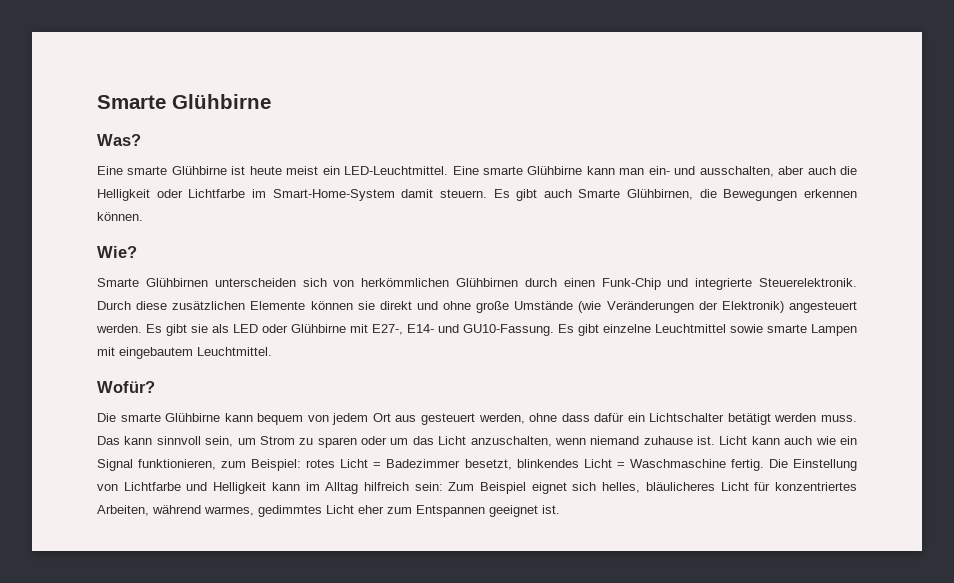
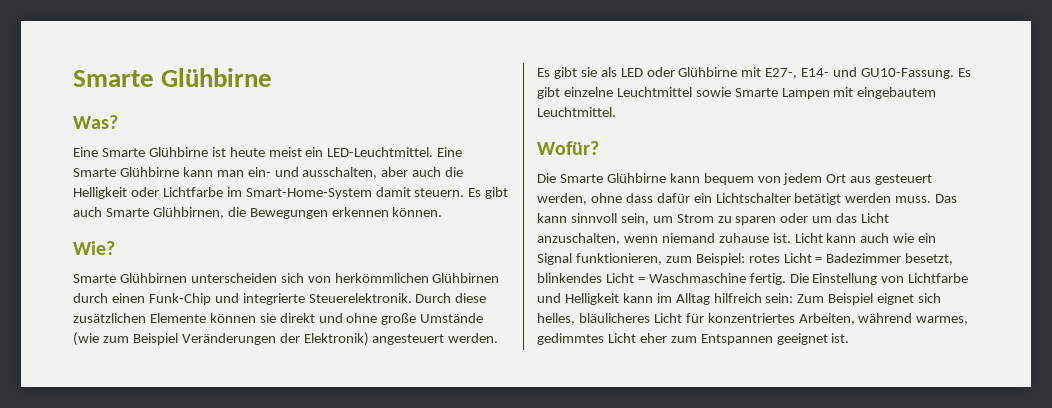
- Eine smarte Glühbirne ist heute meist ein LED-Leuchtmittel.
+ Eine Smarte Glühbirne ist heute meist ein LED-Leuchtmittel.
- Eine smarte Glühbirne kann man ein- und ausschalten, aber auch die Helligkeit oder Lichtfarbe im Smart-Home-System damit steuern.
+ Eine Smarte Glühbirne kann man ein- und ausschalten, aber auch die Helligkeit oder Lichtfarbe im Smart-Home-System damit steuern.
- Durch diese zusätzlichen Elemente können sie direkt und ohne große Umstände (wie Veränderungen der Elektronik) angesteuert werden.
+ Durch diese zusätzlichen Elemente können sie direkt und ohne große Umstände (wie zum Beispiel Veränderungen der Elektronik) angesteuert werden.
- Es gibt einzelne Leuchtmittel sowie smarte Lampen mit eingebautem Leuchtmittel.
+ Es gibt einzelne Leuchtmittel sowie Smarte Lampen mit eingebautem Leuchtmittel.
- Die smarte Glühbirne kann bequem von jedem Ort aus gesteuert werden, ohne dass dafür ein Lichtschalter betätigt werden muss.
+ Die Smarte Glühbirne kann bequem von jedem Ort aus gesteuert werden, ohne dass dafür ein Lichtschalter betätigt werden muss.

